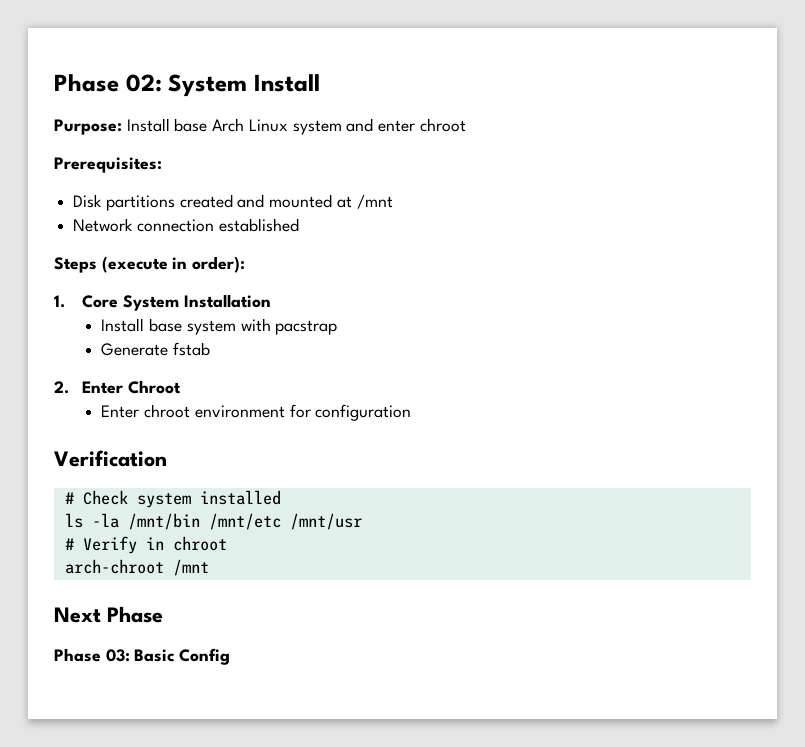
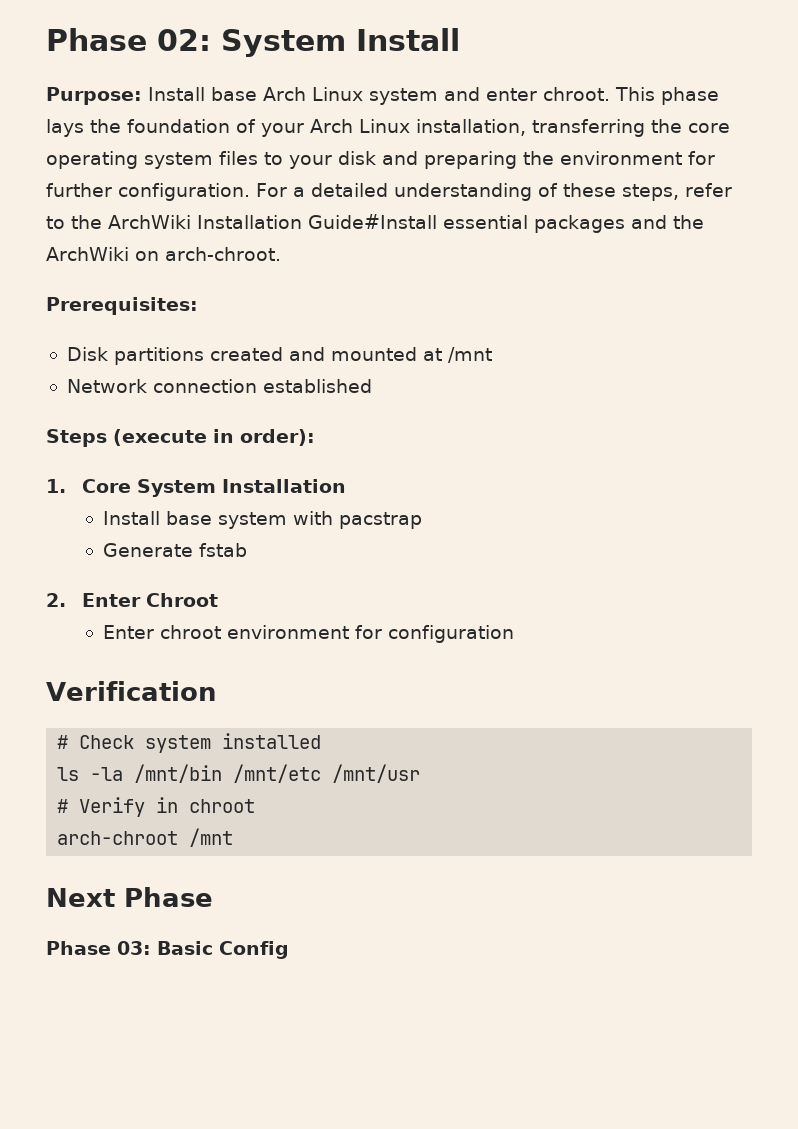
- Purpose: Install base Arch Linux system and enter chroot
+ Purpose: Install base Arch Linux system and enter chroot. This phase lays the foundation of your Arch Linux installation, transferring the core operating system files to your disk and preparing the environment for further configuration. For a detailed understanding of these steps, refer to the ArchWiki Installation Guide#Install essential packages and the ArchWiki on arch-chroot.

